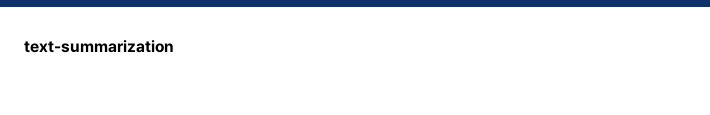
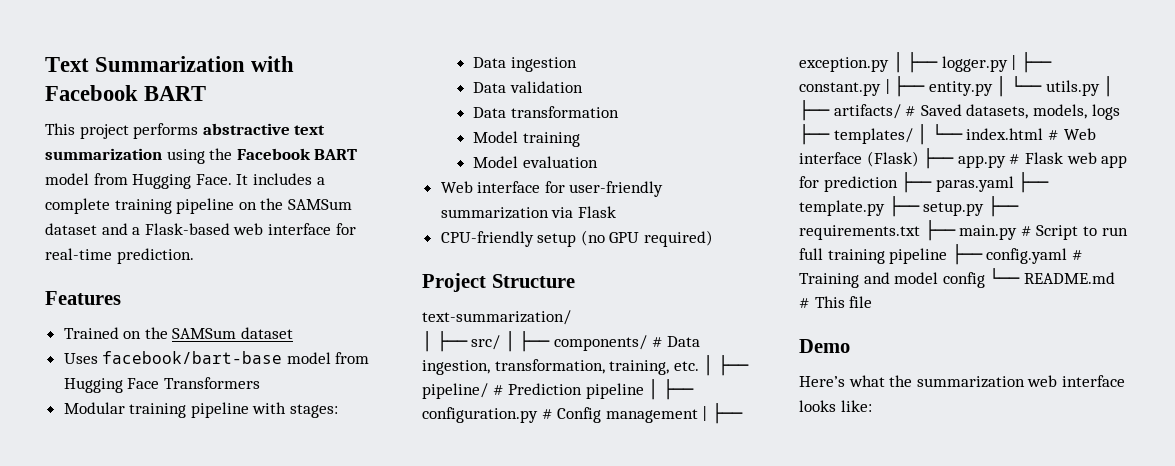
- text-summarization
+ Text Summarization with Facebook BART
+ This project performs abstractive text summarization using the Facebook BART model from Hugging Face. It includes a complete training pipeline on the SAMSum dataset and a Flask-based web interface for real-time prediction.
+ Features
+ Trained on the SAMSum dataset
+ Uses facebook/bart-base model from Hugging Face Transformers
+ Modular training pipeline with stages:
+ Data ingestion
+ Data validation
+ Data transformation
+ Model training
+ Model evaluation
+ Web interface for user-friendly summarization via Flask
+ CPU-friendly setup (no GPU required)
+ Project Structure
+ text-summarization/
+ │ ├── src/ │ ├── components/ # Data ingestion, transformation, training, etc. │ ├── pipeline/ # Prediction pipeline │ ├── configuration.py # Config management | ├── exception.py │ ├── logger.py | ├── constant.py | ├── entity.py │ └── utils.py │ ├── artifacts/ # Saved datasets, models, logs ├── templates/ │ └── index.html # Web interface (Flask) ├── app.py # Flask web app for prediction ├── paras.yaml ├── template.py ├── setup.py ├── requirements.txt ├── main.py # Script to run full training pipeline ├── config.yaml # Training and model config └── README.md # This file
+ Demo
+ Here’s what the summarization web interface looks like:

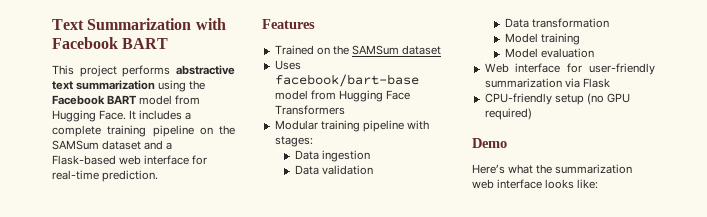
- Project Structure
- text-summarization/
- │ ├── src/ │ ├── components/ # Data ingestion, transformation, training, etc. │ ├── pipeline/ # Prediction pipeline │ ├── configuration.py # Config management | ├── exception.py │ ├── logger.py | ├── constant.py | ├── entity.py │ └── utils.py │ ├── artifacts/ # Saved datasets, models, logs ├── templates/ │ └── index.html # Web interface (Flask) ├── app.py # Flask web app for prediction ├── paras.yaml ├── template.py ├── setup.py ├── requirements.txt ├── main.py # Script to run full training pipeline ├── config.yaml # Training and model config └── README.md # This file

